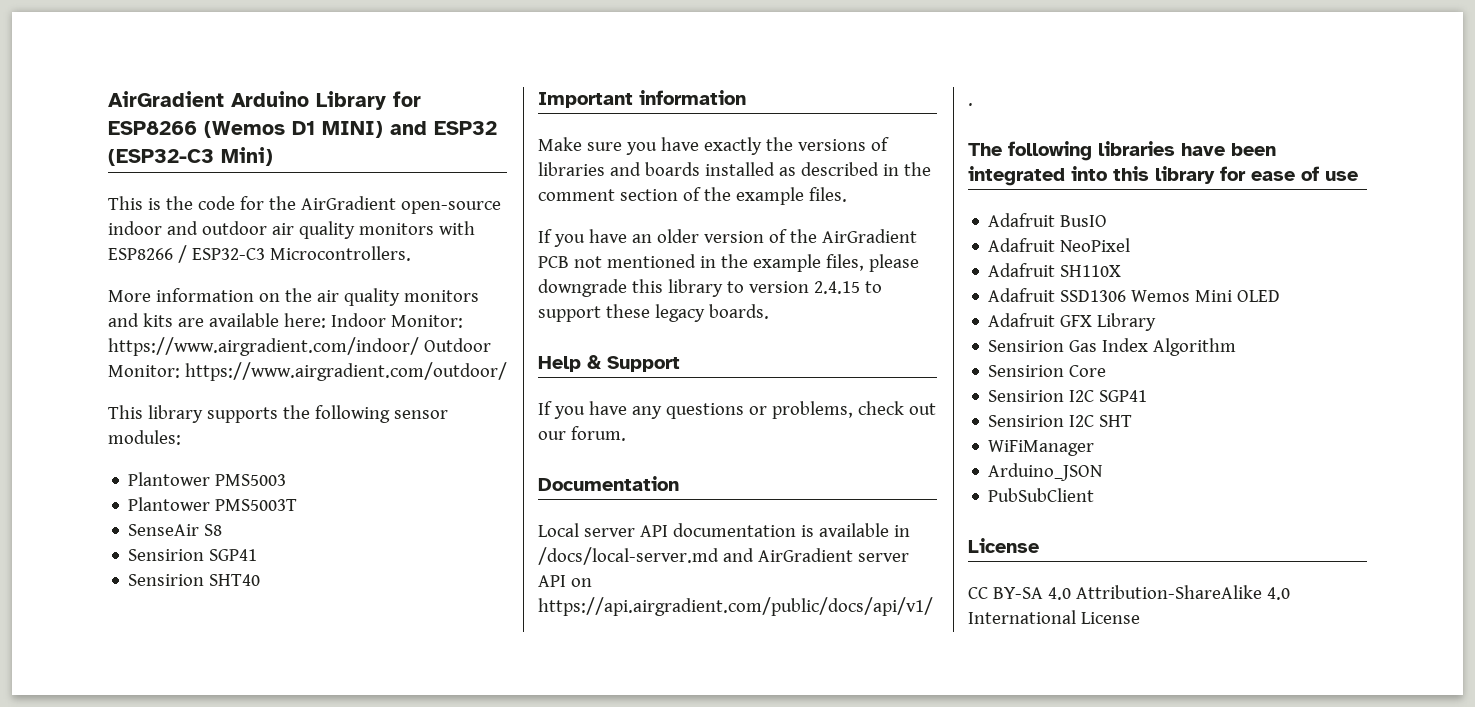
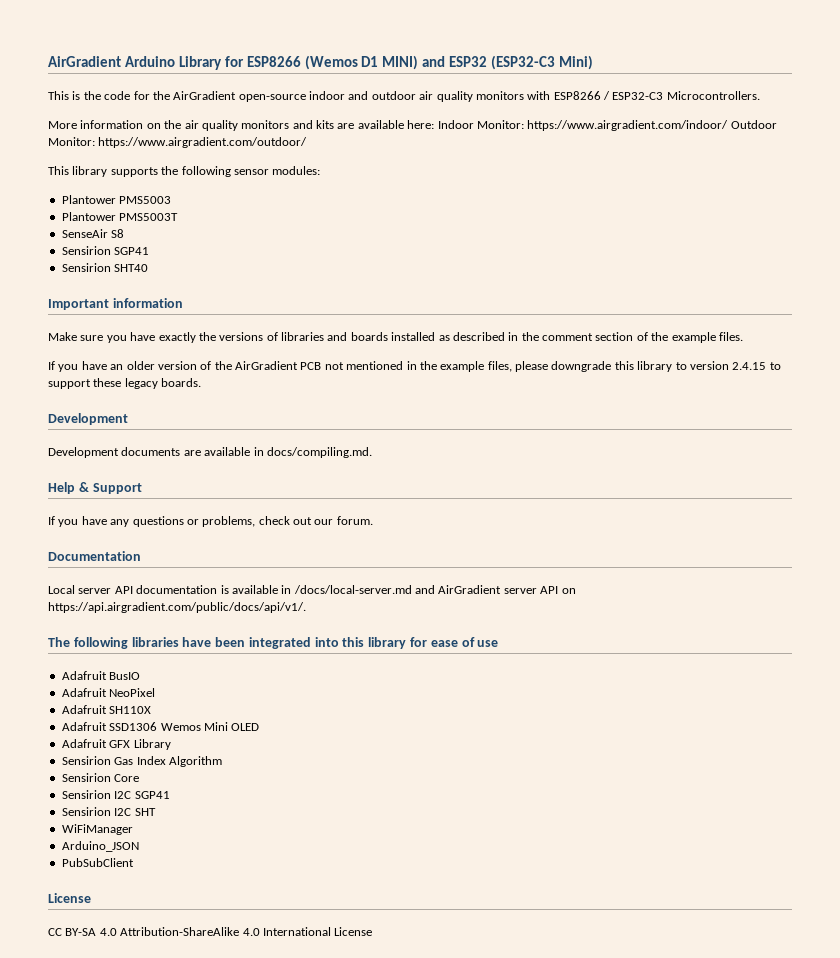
  If you have an older version of the AirGradient PCB not mentioned in the example files, please downgrade this library to version 2.4.15 to support these legacy boards.
+ Development
+ Development documents are available in docs/compiling.md.

